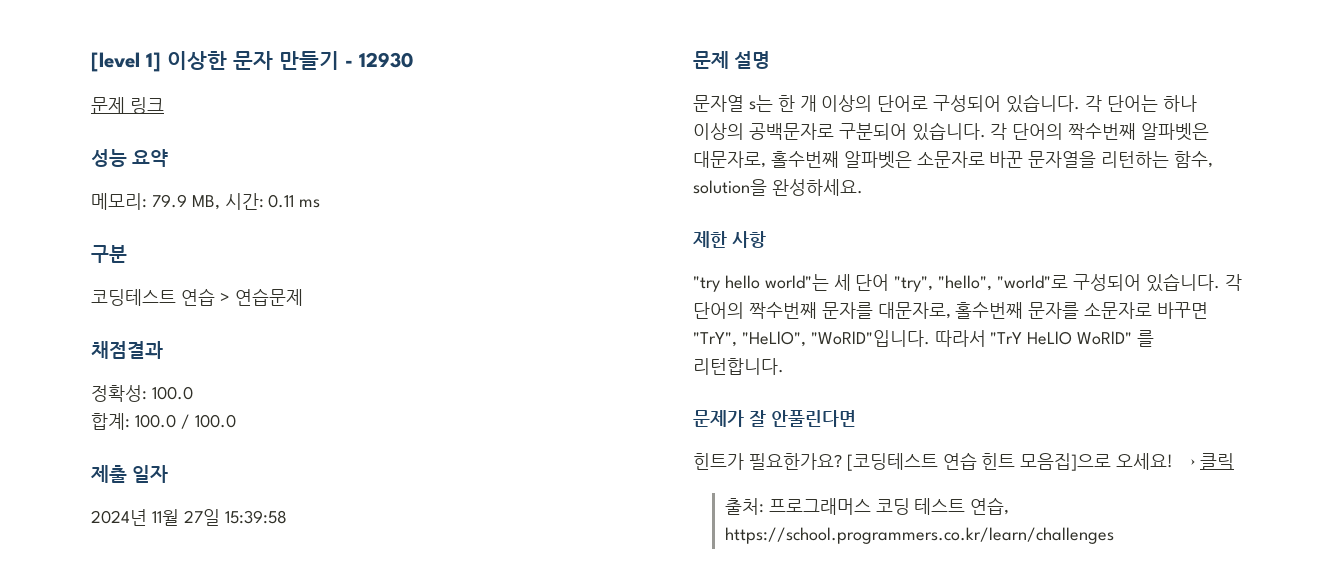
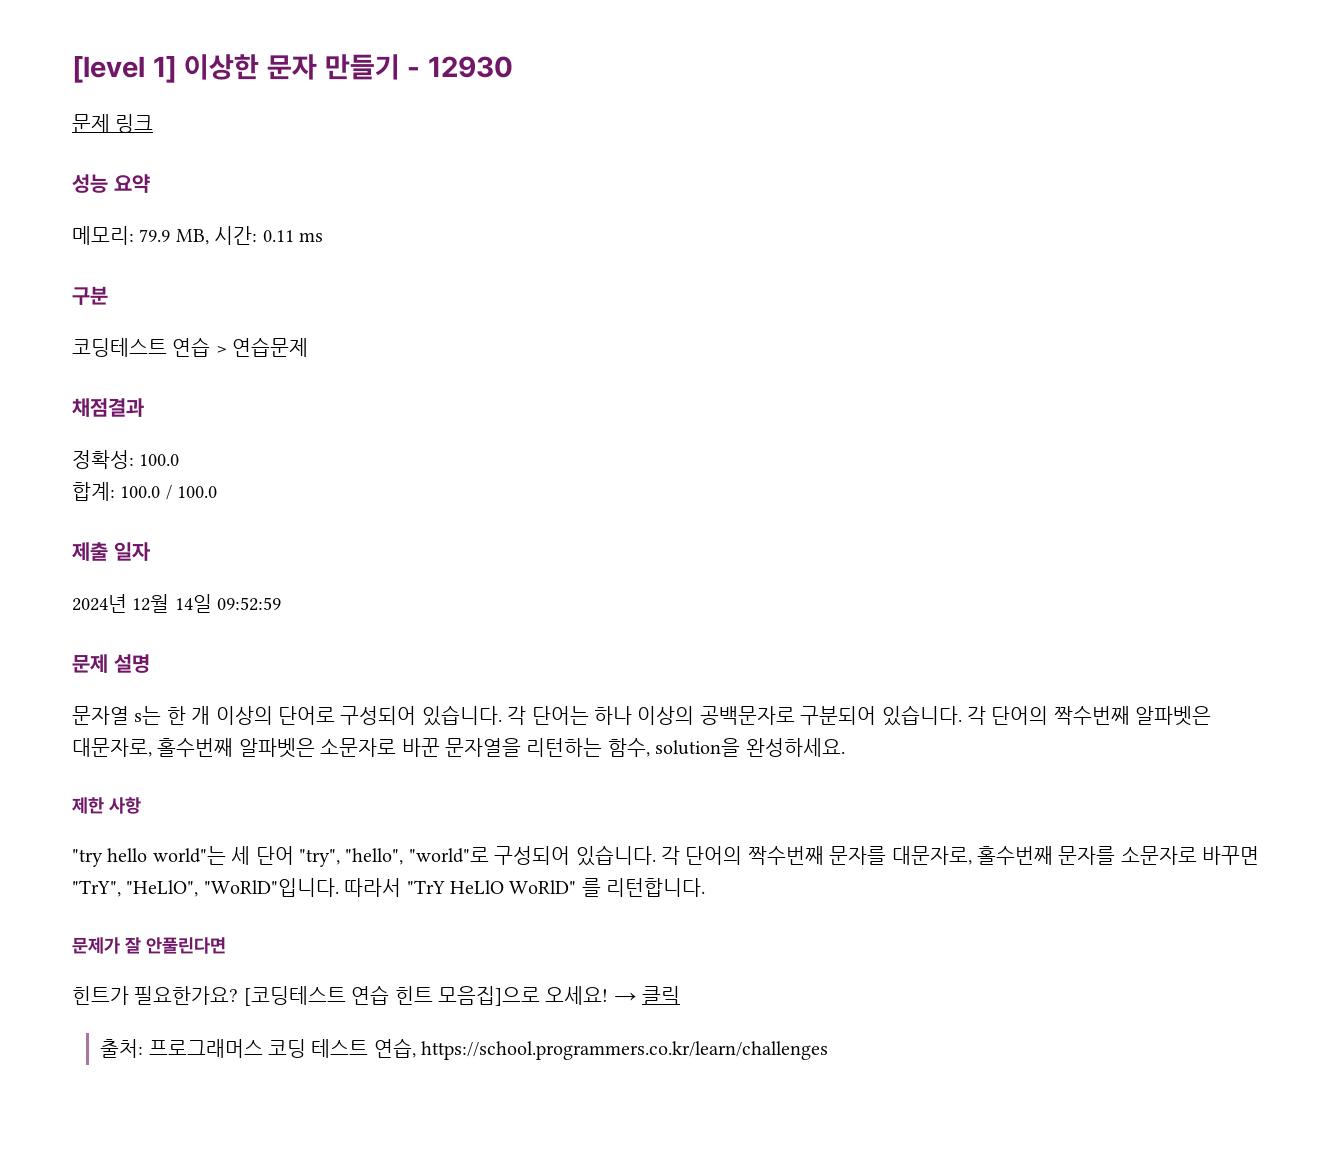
- 2024년 11월 27일 15:39:58
+ 2024년 12월 14일 09:52:59

